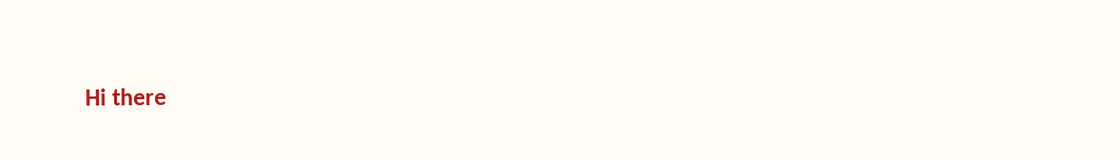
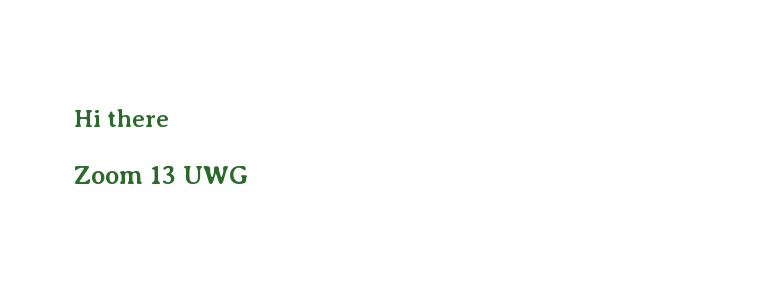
+ Zoom 13 UWG

